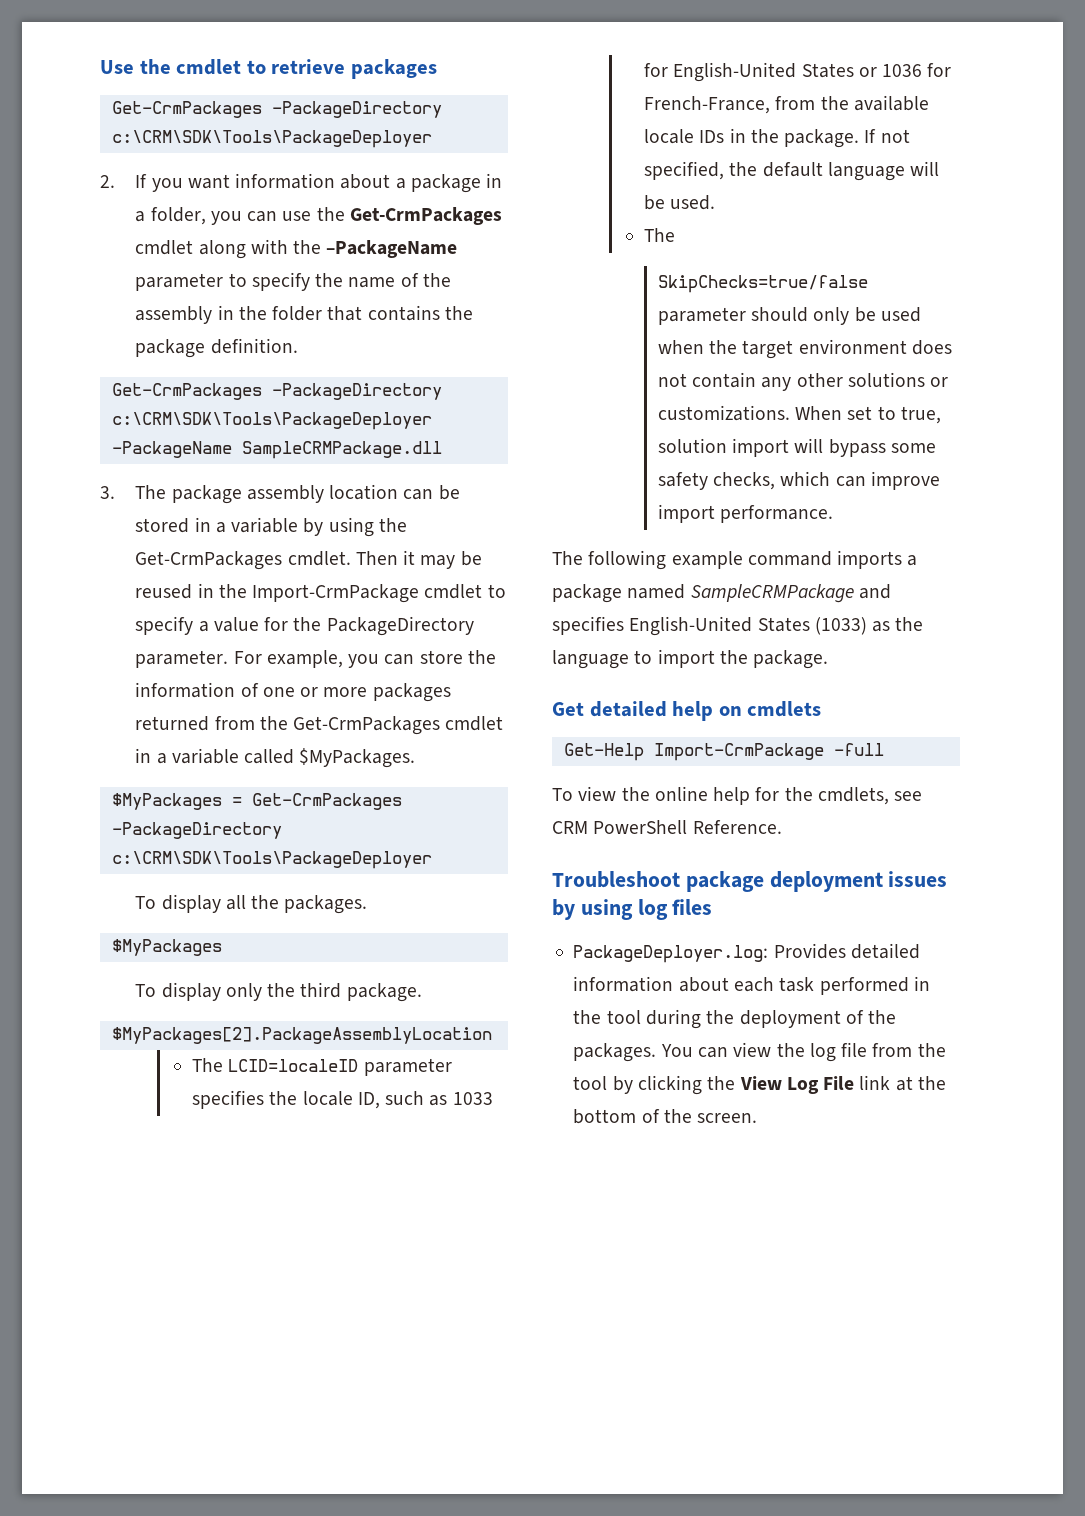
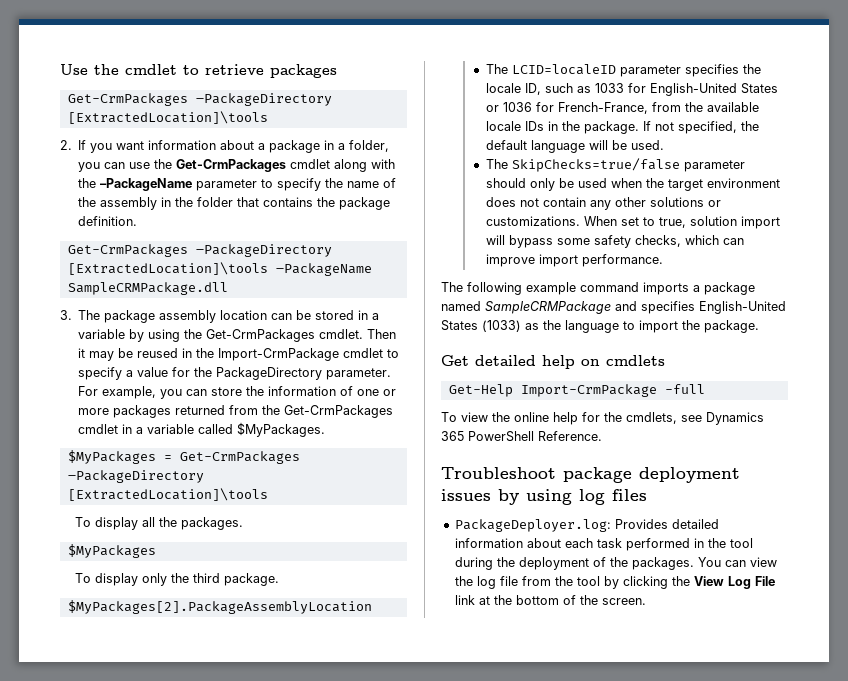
  Use the cmdlet to retrieve packages
- Get-CrmPackages –PackageDirectory c:\CRM\SDK\Tools\PackageDeployer
+ Get-CrmPackages –PackageDirectory [ExtractedLocation]\tools
- Get-CrmPackages –PackageDirectory c:\CRM\SDK\Tools\PackageDeployer –PackageName SampleCRMPackage.dll
+ Get-CrmPackages –PackageDirectory [ExtractedLocation]\tools –PackageName SampleCRMPackage.dll
- $MyPackages = Get-CrmPackages –PackageDirectory c:\CRM\SDK\Tools\PackageDeployer
+ $MyPackages = Get-CrmPackages –PackageDirectory [ExtractedLocation]\tools
  If not specified, the default language will be used.
- The
- SkipChecks=true/false parameter should only be used when the target environment does not contain any other solutions or customizations.
+ The SkipChecks=true/false parameter should only be used when the target environment does not contain any other solutions or customizations.
- To view the online help for the cmdlets, see CRM PowerShell Reference.
+ To view the online help for the cmdlets, see Dynamics 365 PowerShell Reference.

